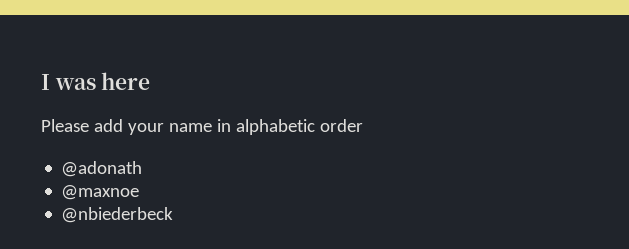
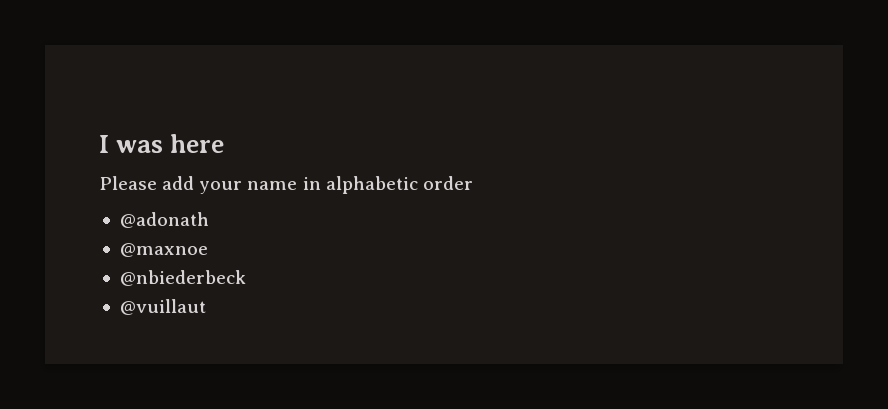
+ @vuillaut

